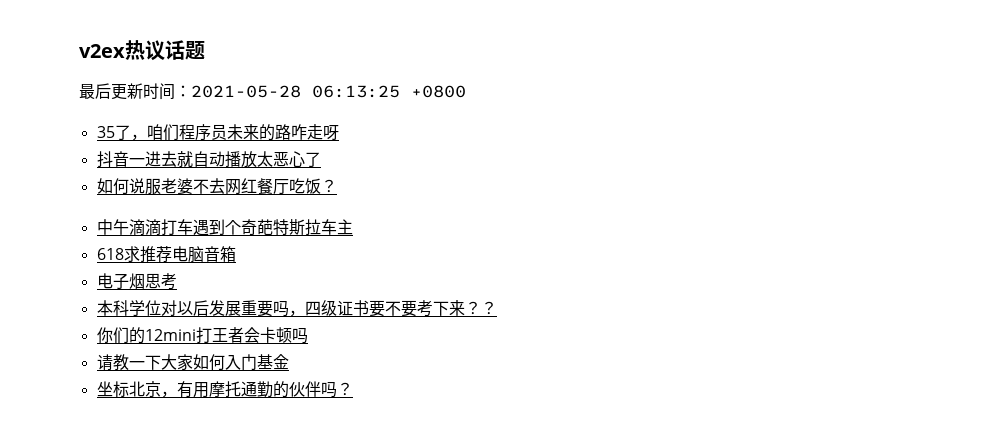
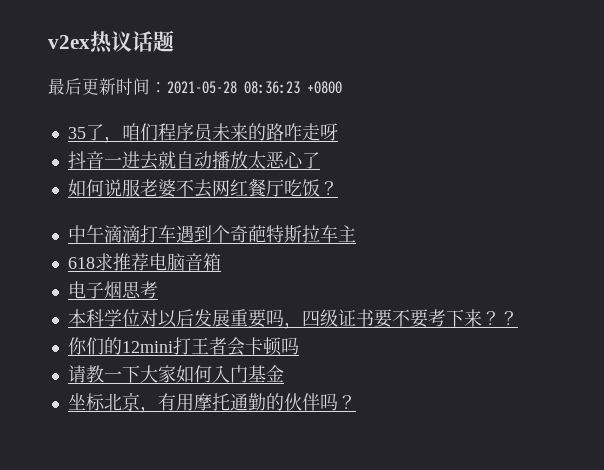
- 最后更新时间：2021-05-28 06:13:25 +0800
+ 最后更新时间：2021-05-28 08:36:23 +0800

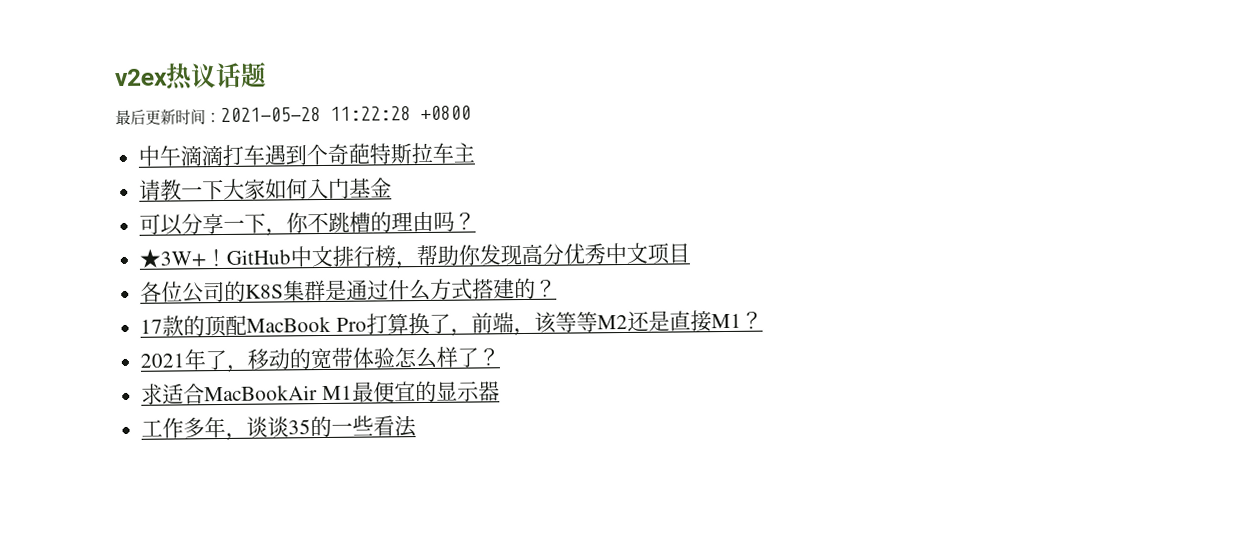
- 最后更新时间：2021-05-28 08:36:23 +0800
+ 最后更新时间：2021-05-28 11:22:28 +0800
- 35了，咱们程序员未来的路咋走呀
- 抖音一进去就自动播放太恶心了
- 如何说服老婆不去网红餐厅吃饭？
- 618求推荐电脑音箱
- 电子烟思考
- 本科学位对以后发展重要吗，四级证书要不要考下来？？
- 你们的12mini打王者会卡顿吗
- 坐标北京，有用摩托通勤的伙伴吗？
+ 可以分享一下，你不跳槽的理由吗？
+ ★3W+！GitHub中文排行榜，帮助你发现高分优秀中文项目
+ 各位公司的K8S集群是通过什么方式搭建的？
+ 17款的顶配MacBook Pro打算换了，前端，该等等M2还是直接M1？
+ 2021年了，移动的宽带体验怎么样了？
+ 求适合MacBookAir M1最便宜的显示器
+ 工作多年，谈谈35的一些看法

